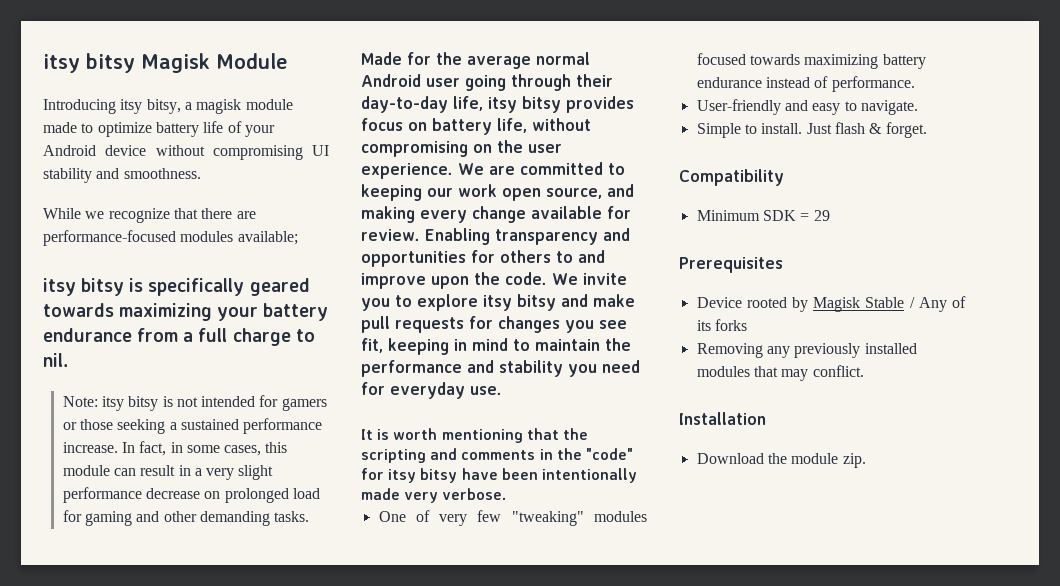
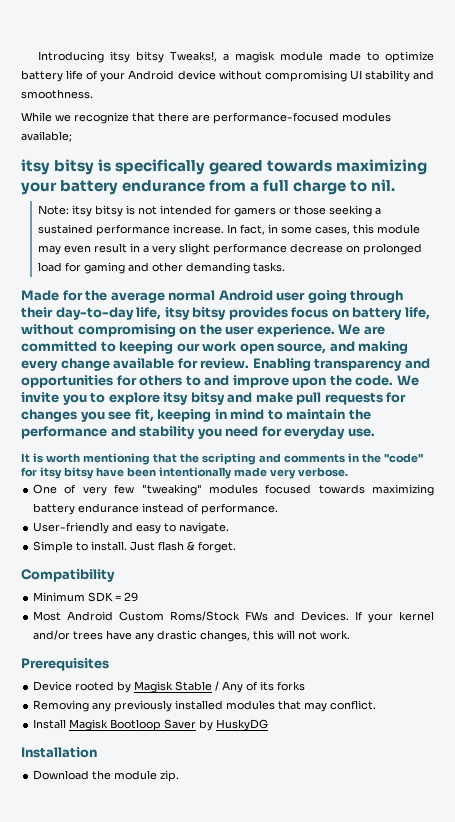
- itsy bitsy Magisk Module
- Introducing itsy bitsy, a magisk module made to optimize battery life of your Android device without compromising UI stability and smoothness.
+ Introducing itsy bitsy Tweaks!, a magisk module made to optimize battery life of your Android device without compromising UI stability and smoothness.
- In fact, in some cases, this module can result in a very slight performance decrease on prolonged load for gaming and other demanding tasks.
+ In fact, in some cases, this module may even result in a very slight performance decrease on prolonged load for gaming and other demanding tasks.
+ Most Android Custom Roms/Stock FWs and Devices. If your kernel and/or trees have any drastic changes, this will not work.
+ Install Magisk Bootloop Saver by HuskyDG

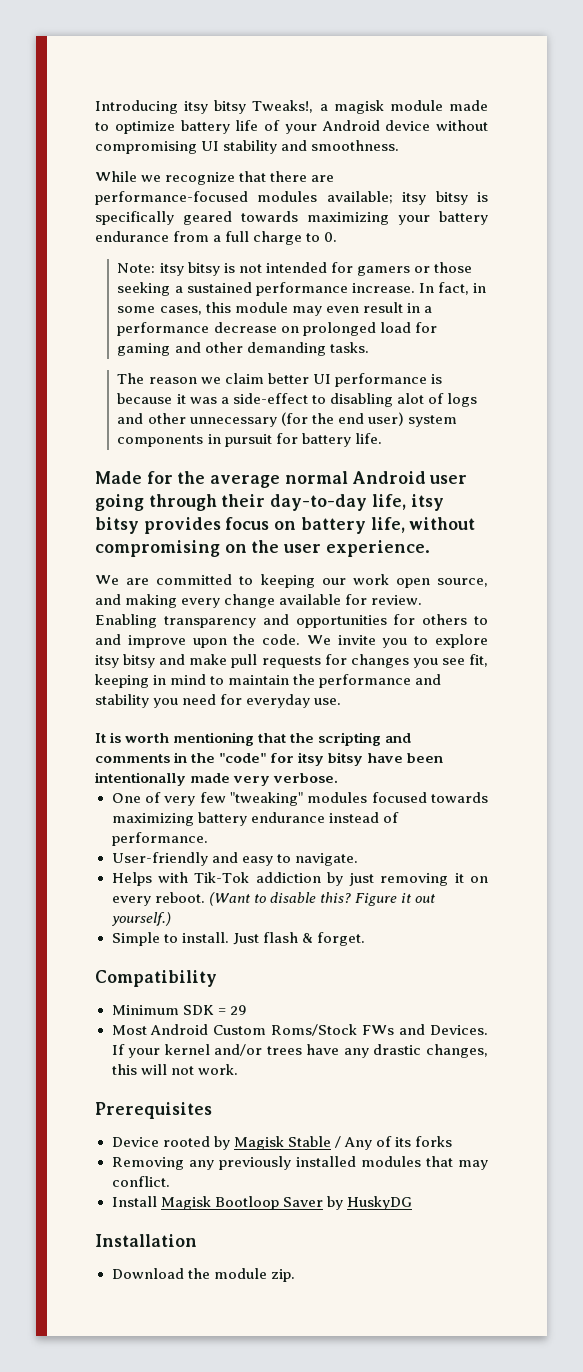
- While we recognize that there are performance-focused modules available;
- itsy bitsy is specifically geared towards maximizing your battery endurance from a full charge to nil.
+ While we recognize that there are performance-focused modules available; itsy bitsy is specifically geared towards maximizing your battery endurance from a full charge to 0.
- In fact, in some cases, this module may even result in a very slight performance decrease on prolonged load for gaming and other demanding tasks.
+ In fact, in some cases, this module may even result in a performance decrease on prolonged load for gaming and other demanding tasks.
+ The reason we claim better UI performance is because it was a side-effect to disabling alot of logs and other unnecessary (for the end user) system components in pursuit for battery life.
- Made for the average normal Android user going through their day-to-day life, itsy bitsy provides focus on battery life, without compromising on the user experience. We are committed to keeping our work open source, and making every change available for review.
+ Made for the average normal Android user going through their day-to-day life, itsy bitsy provides focus on battery life, without compromising on the user experience.
+ We are committed to keeping our work open source, and making every change available for review.
+ Helps with Tik-Tok addiction by just removing it on every reboot. (Want to disable this? Figure it out yourself.)

